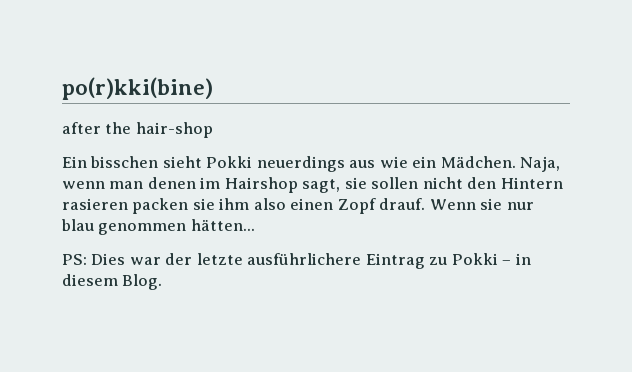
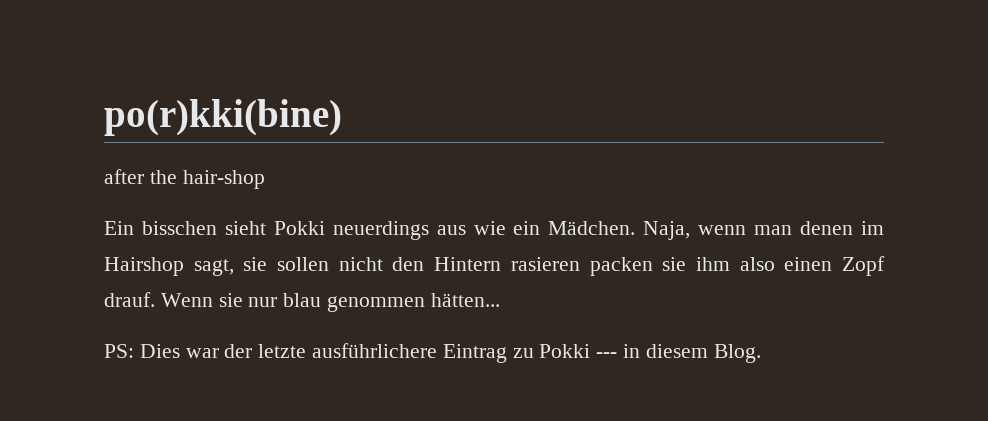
- PS: Dies war der letzte ausführlichere Eintrag zu Pokki – in diesem Blog.
+ PS: Dies war der letzte ausführlichere Eintrag zu Pokki --- in diesem Blog.

